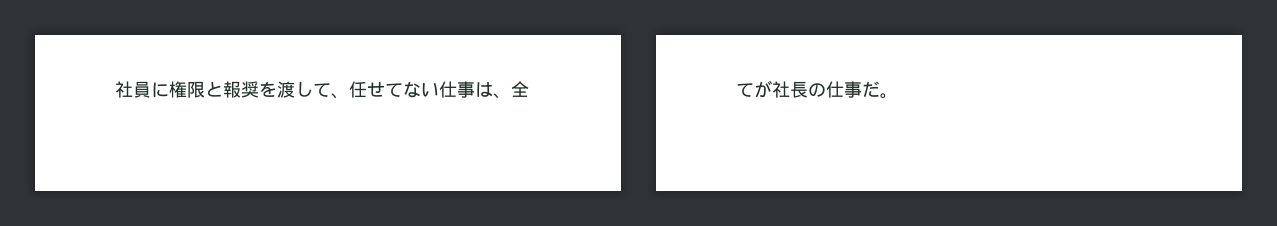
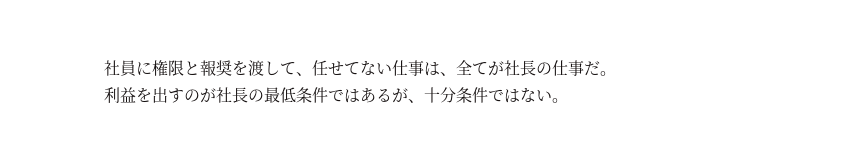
+ 利益を出すのが社長の最低条件ではあるが、十分条件ではない。

